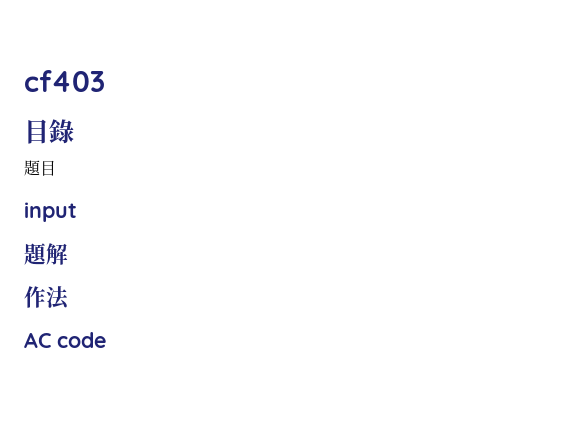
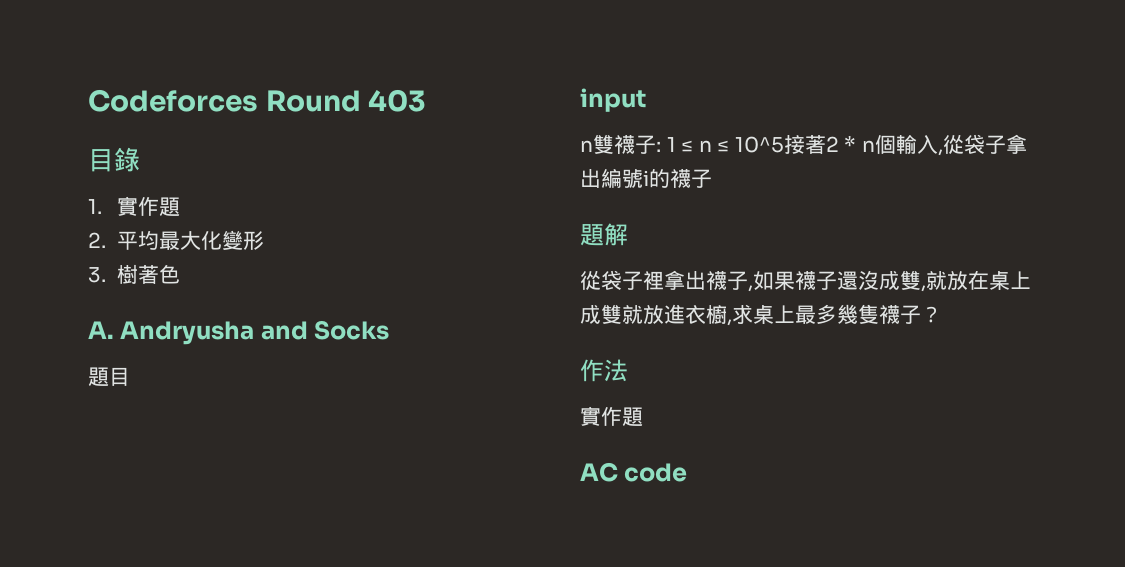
- cf403
+ Codeforces Round 403
  目錄
+ 1.實作題
+ 2.平均最大化變形
+ 3.樹著色
+ A. Andryusha and Socks
  題目
  input
+ n雙襪子: 1 ≤ n ≤ 10^5接著2 * n個輸入,從袋子拿出編號i的襪子
  題解
+ 從袋子裡拿出襪子,如果襪子還沒成雙,就放在桌上成雙就放進衣櫥,求桌上最多幾隻襪子？
  作法
+ 實作題

